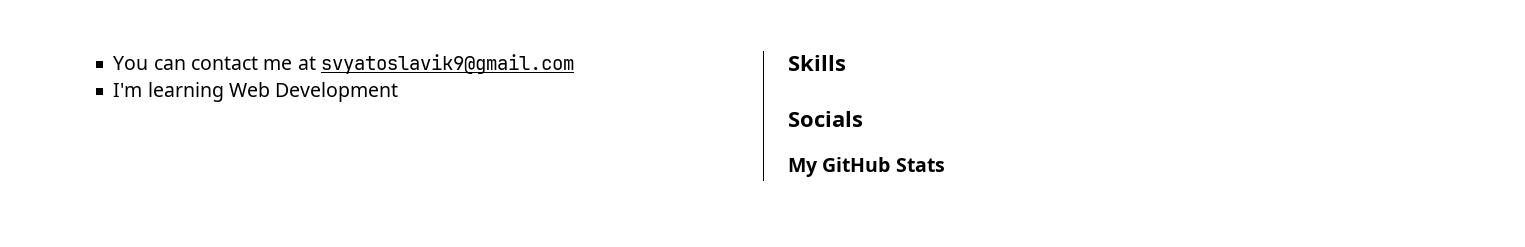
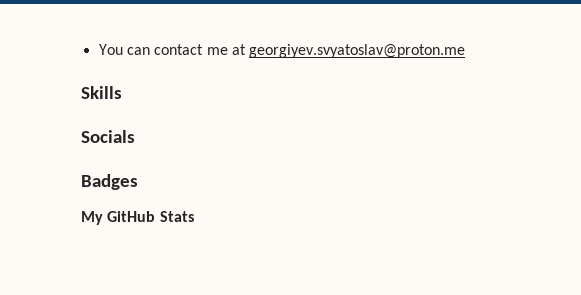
- You can contact me at svyatoslavik9@gmail.com
- I'm learning Web Development
+ You can contact me at georgiyev.svyatoslav@proton.me
+ Badges

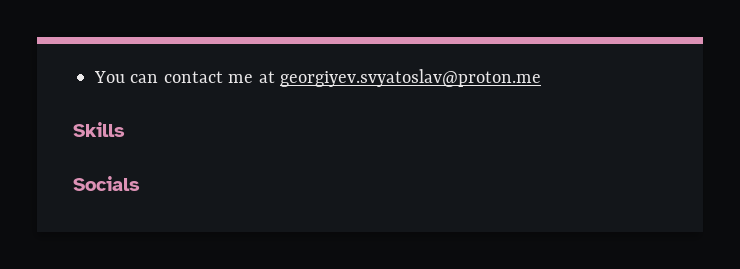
- Badges
- My GitHub Stats

